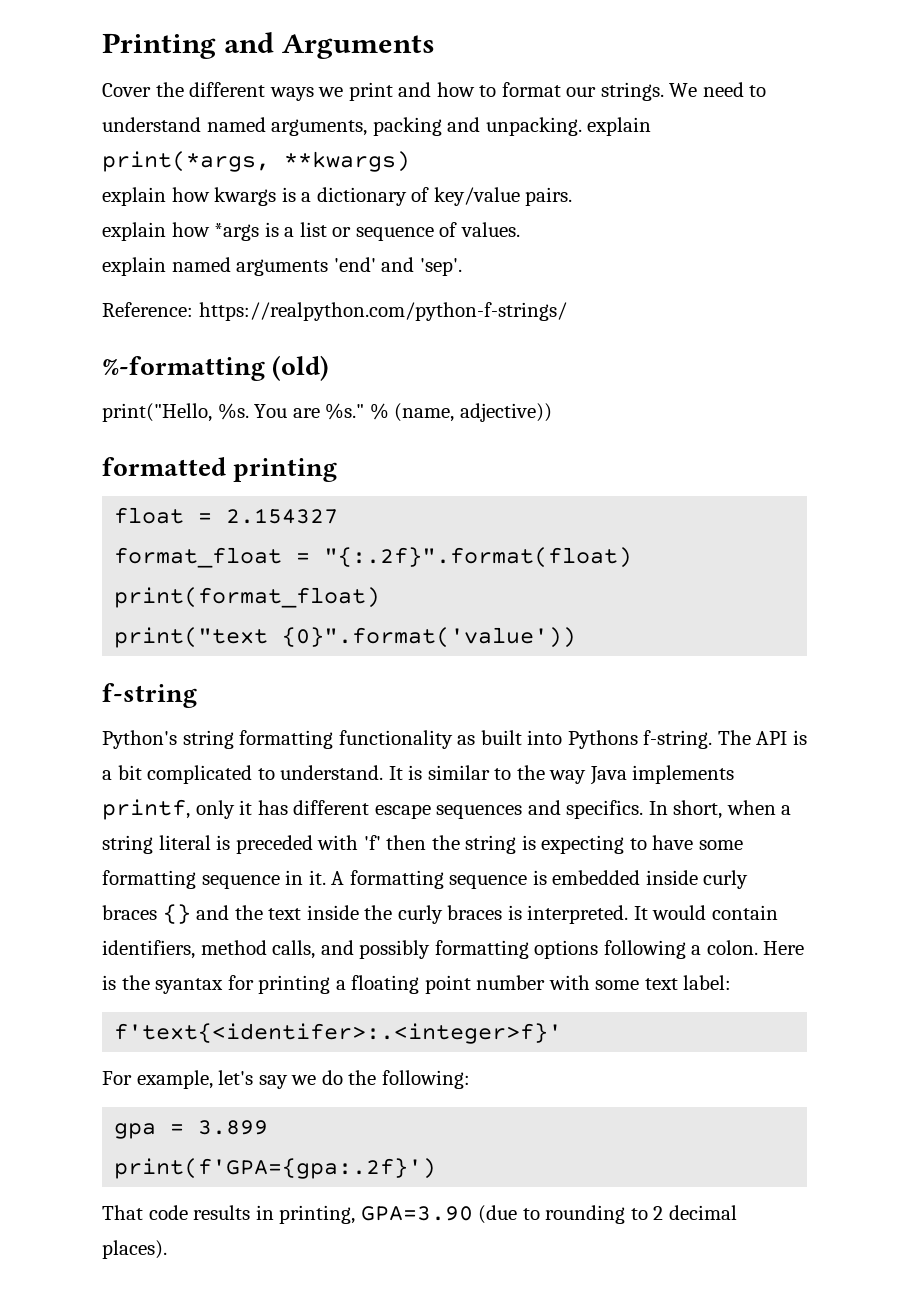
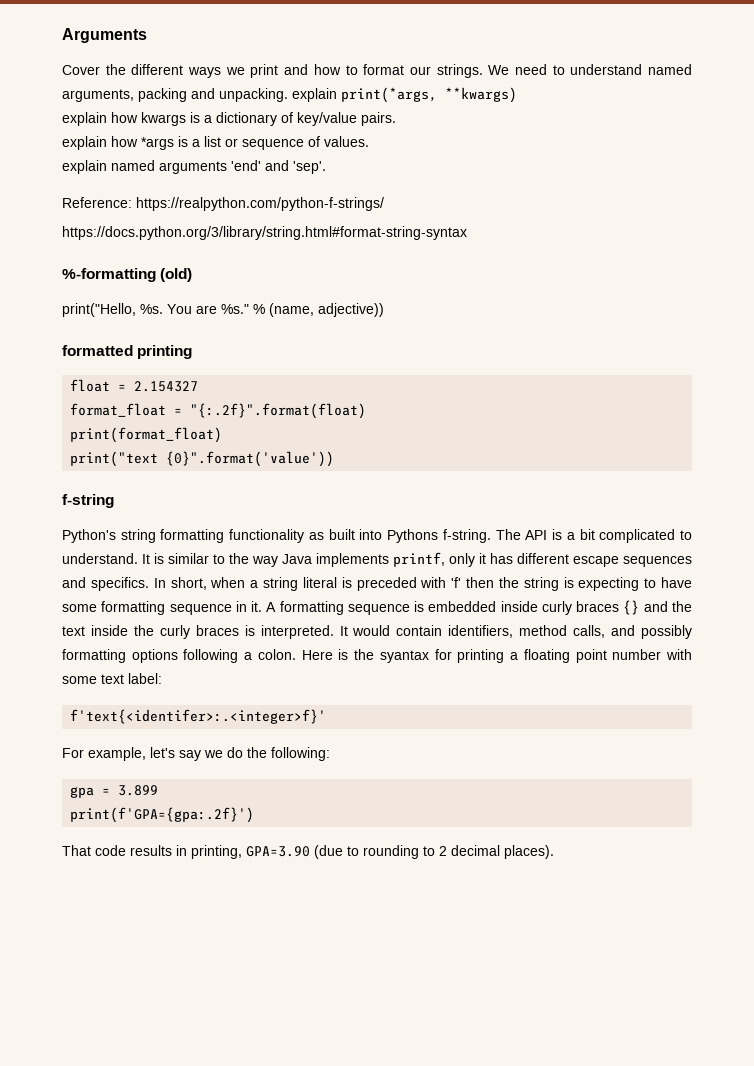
- Printing and Arguments
+ Arguments
+ https://docs.python.org/3/library/string.html#format-string-syntax

